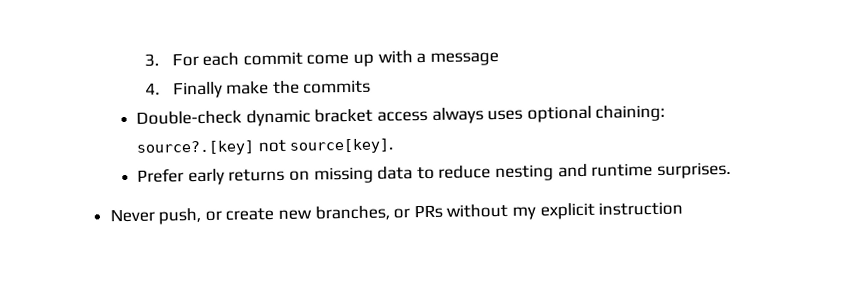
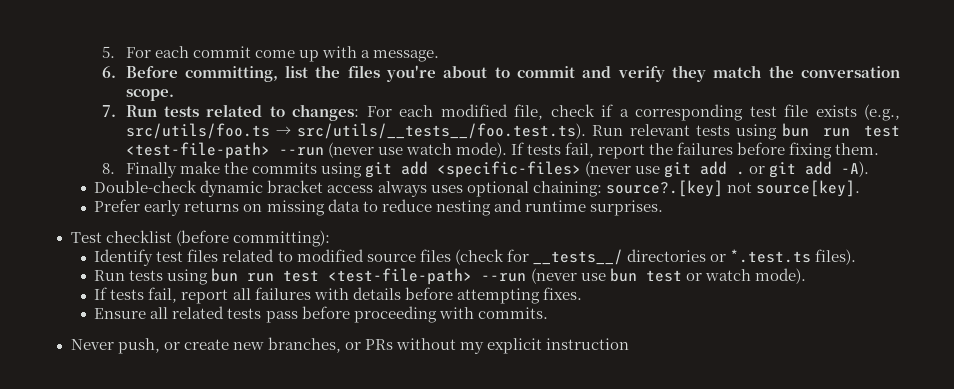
- 3. For each commit come up with a message
- 4. Finally make the commits
+ 5. For each commit come up with a message.
+ 6. Before committing, list the files you're about to commit and verify they match the conversation scope.
+ 7. Run tests related to changes: For each modified file, check if a corresponding test file exists (e.g., src/utils/foo.ts → src/utils/__tests__/foo.test.ts). Run relevant tests using bun run test <test-file-path> --run (never use watch mode). If tests fail, report the failures before fixing them.
+ 8. Finally make the commits using git add <specific-files> (never use git add . or git add -A).
+ Test checklist (before committing):
+ Identify test files related to modified source files (check for __tests__/ directories or *.test.ts files).
+ Run tests using bun run test <test-file-path> --run (never use bun test or watch mode).
+ If tests fail, report all failures with details before attempting fixes.
+ Ensure all related tests pass before proceeding with commits.

